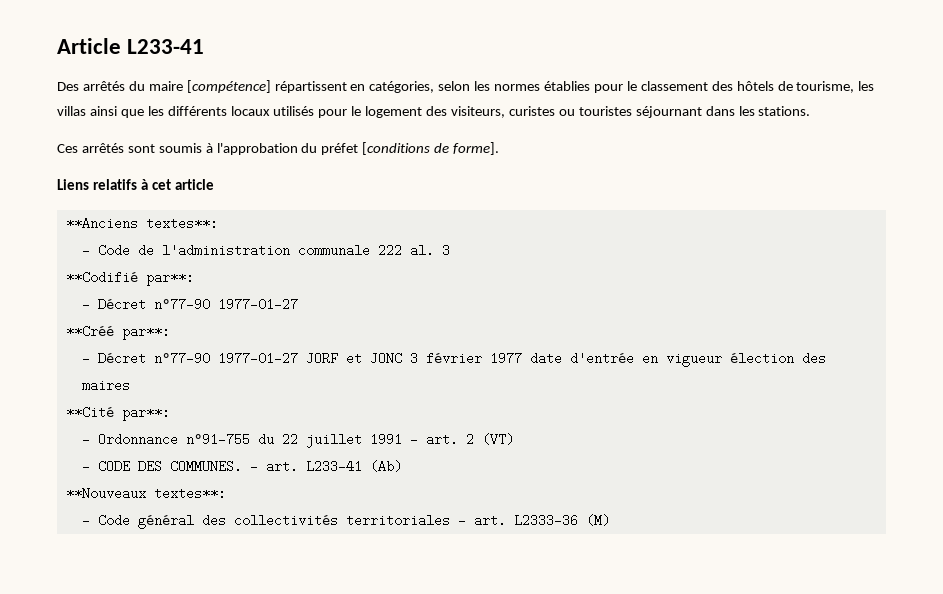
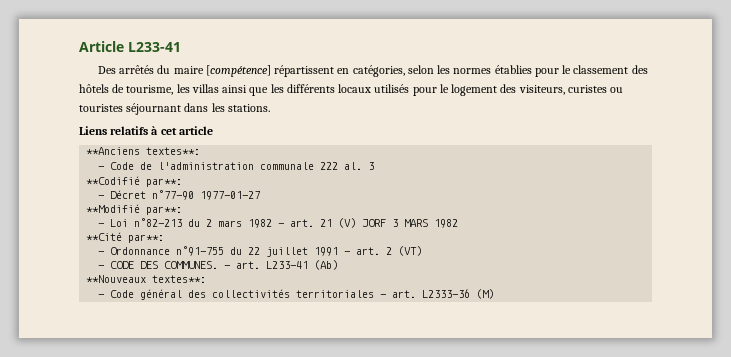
- Ces arrêtés sont soumis à l'approbation du préfet [conditions de forme].
- **Créé par**:
- - Décret n°77-90 1977-01-27 JORF et JONC 3 février 1977 date d'entrée en vigueur élection des maires
+ **Modifié par**:
+ - Loi n°82-213 du 2 mars 1982 - art. 21 (V) JORF 3 MARS 1982

